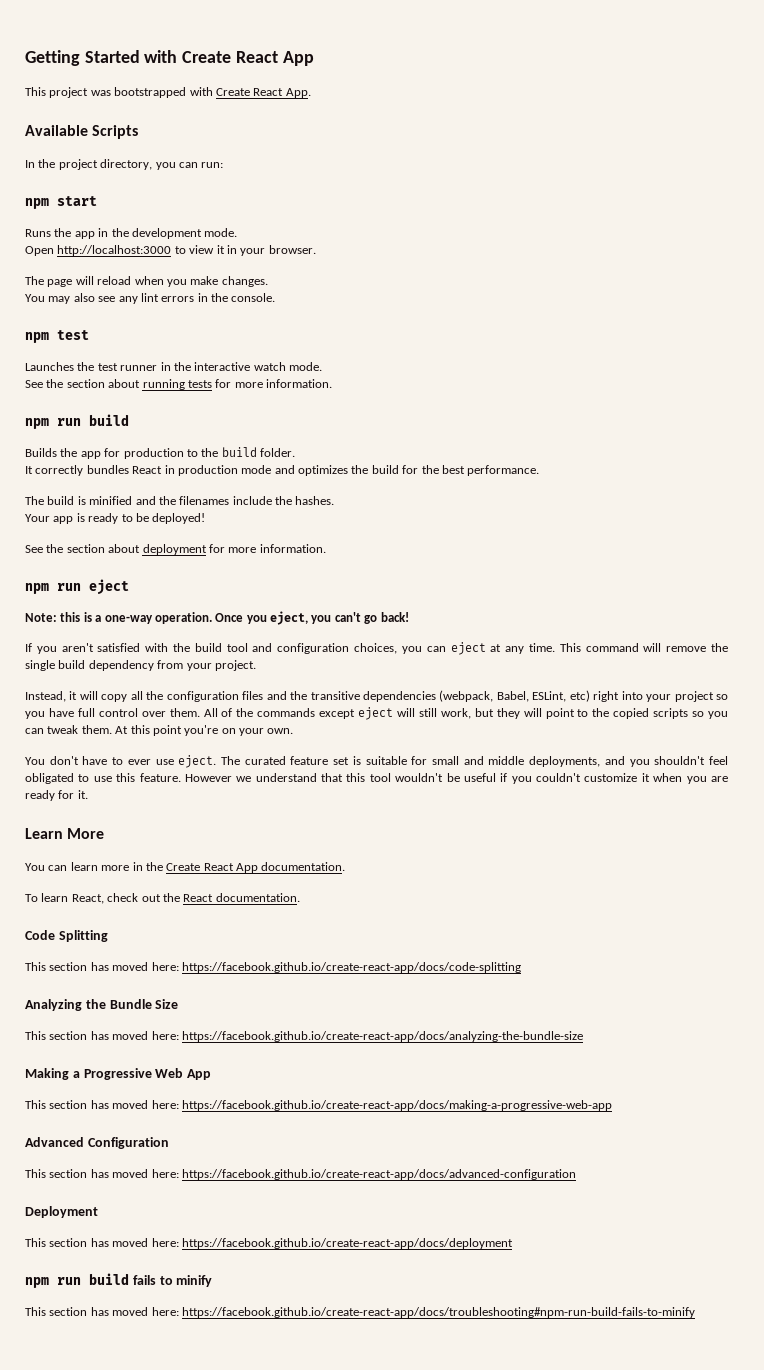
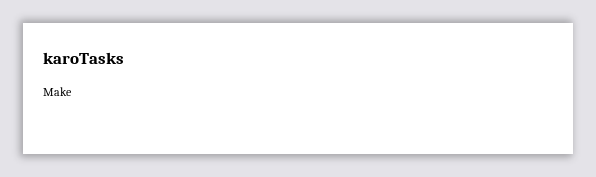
- Getting Started with Create React App
- This project was bootstrapped with Create React App.
- Available Scripts
- In the project directory, you can run:
- npm start
- Runs the app in the development mode.
- Open http://localhost:3000 to view it in your browser.
- The page will reload when you make changes.
- You may also see any lint errors in the console.
- npm test
- Launches the test runner in the interactive watch mode.
- See the section about running tests for more information.
- npm run build
- Builds the app for production to the build folder.
- It correctly bundles React in production mode and optimizes the build for the best performance.
- The build is minified and the filenames include the hashes.
- Your app is ready to be deployed!
- See the section about deployment for more information.
- npm run eject
- Note: this is a one-way operation. Once you eject, you can't go back!
- If you aren't satisfied with the build tool and configuration choices, you can eject at any time. This command will remove the single build dependency from your project.
- Instead, it will copy all the configuration files and the transitive dependencies (webpack, Babel, ESLint, etc) right into your project so you have full control over them. All of the commands except eject will still work, but they will point to the copied scripts so you can tweak them. At this point you're on your own.
- You don't have to ever use eject. The curated feature set is suitable for small and middle deployments, and you shouldn't feel obligated to use this feature. However we understand that this tool wouldn't be useful if you couldn't customize it when you are ready for it.
- Learn More
- You can learn more in the Create React App documentation.
- To learn React, check out the React documentation.
- Code Splitting
- This section has moved here: https://facebook.github.io/create-react-app/docs/code-splitting
- Analyzing the Bundle Size
- This section has moved here: https://facebook.github.io/create-react-app/docs/analyzing-the-bundle-size
- Making a Progressive Web App
- This section has moved here: https://facebook.github.io/create-react-app/docs/making-a-progressive-web-app
- Advanced Configuration
- This section has moved here: https://facebook.github.io/create-react-app/docs/advanced-configuration
- Deployment
- This section has moved here: https://facebook.github.io/create-react-app/docs/deployment
- npm run build fails to minify
- This section has moved here: https://facebook.github.io/create-react-app/docs/troubleshooting#npm-run-build-fails-to-minify
+ karoTasks
+ Make

